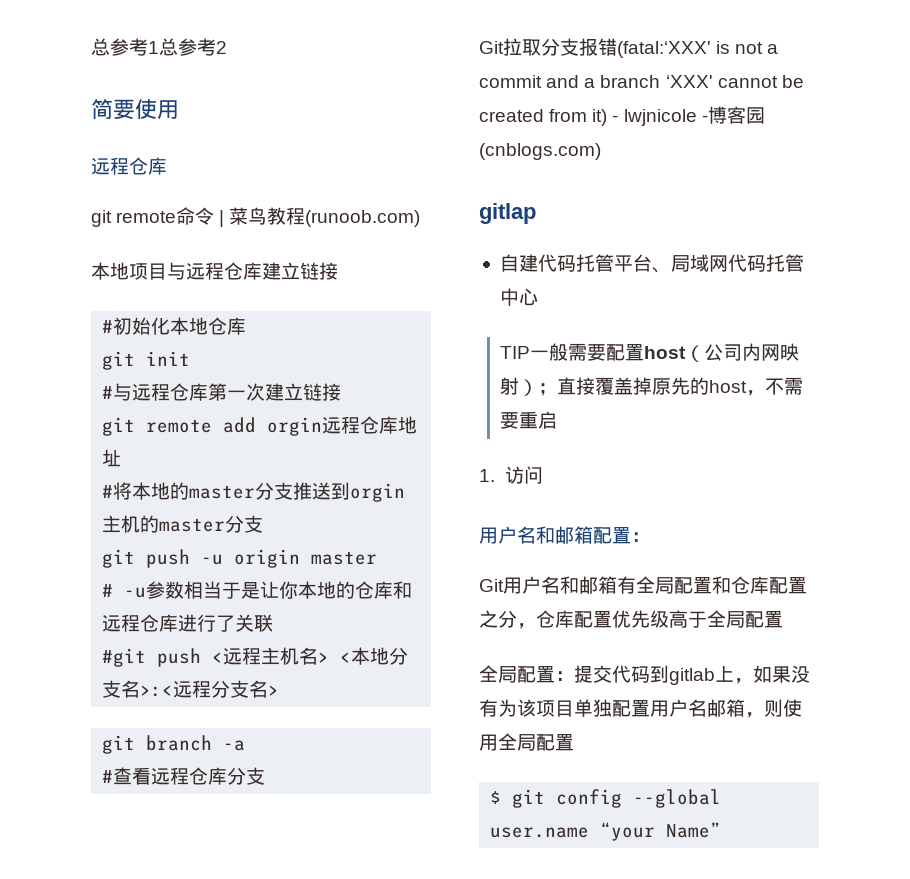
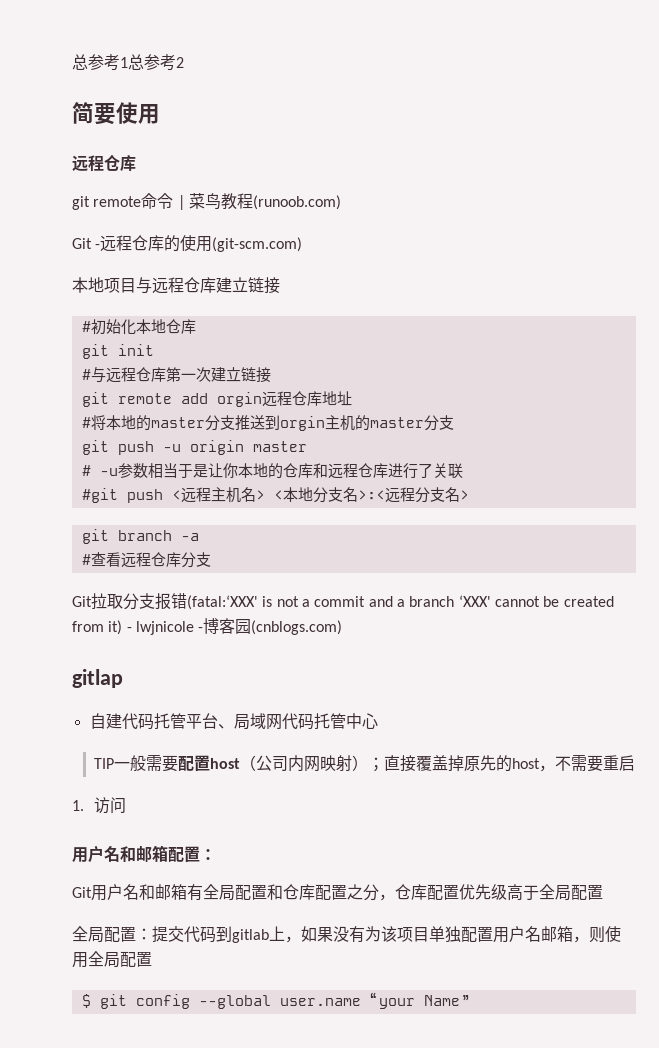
+ Git -远程仓库的使用(git-scm.com)

